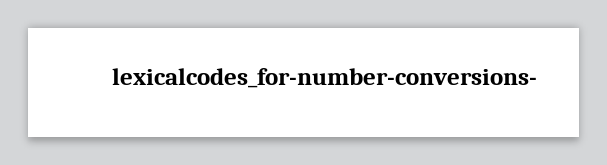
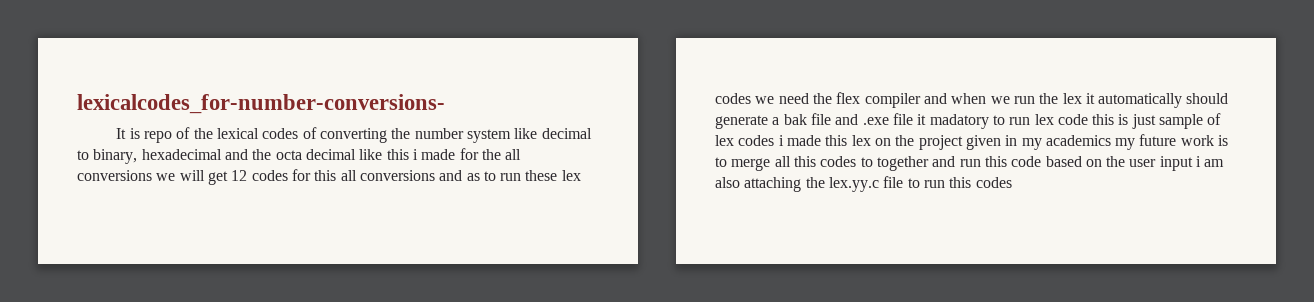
+ It is repo of the lexical codes of converting the number system like decimal to binary, hexadecimal and the octa decimal like this i made for the all conversions we will get 12 codes for this all conversions and as to run these lex codes we need the flex compiler and when we run the lex it automatically should generate a bak file and .exe file it madatory to run lex code this is just sample of lex codes i made this lex on the project given in my academics my future work is to merge all this codes to together and run this code based on the user input i am also attaching the lex.yy.c file to run this codes

